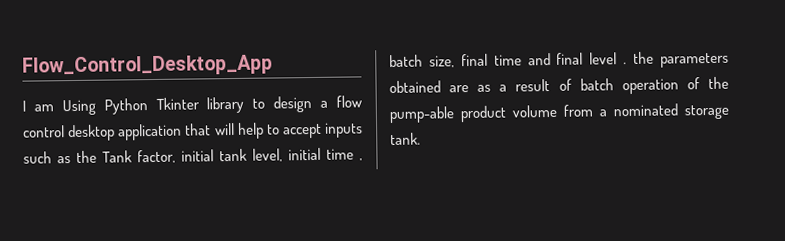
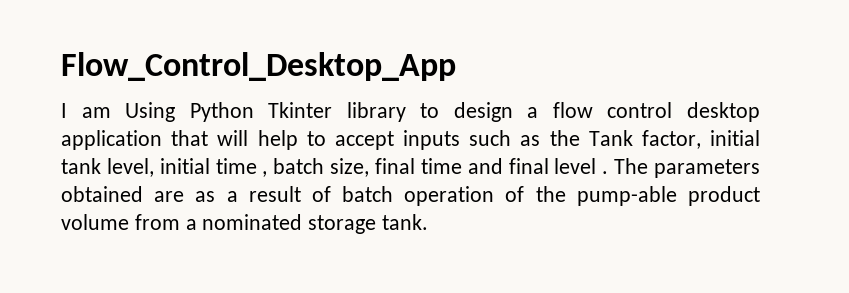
- I am Using Python Tkinter library to design a flow control desktop application that will help to accept inputs such as the Tank factor, initial tank level, initial time , batch size, final time and final level . the parameters obtained are as a result of batch operation of the pump-able product volume from a nominated storage tank.
+ I am Using Python Tkinter library to design a flow control desktop application that will help to accept inputs such as the Tank factor, initial tank level, initial time , batch size, final time and final level . The parameters obtained are as a result of batch operation of the pump-able product volume from a nominated storage tank.

